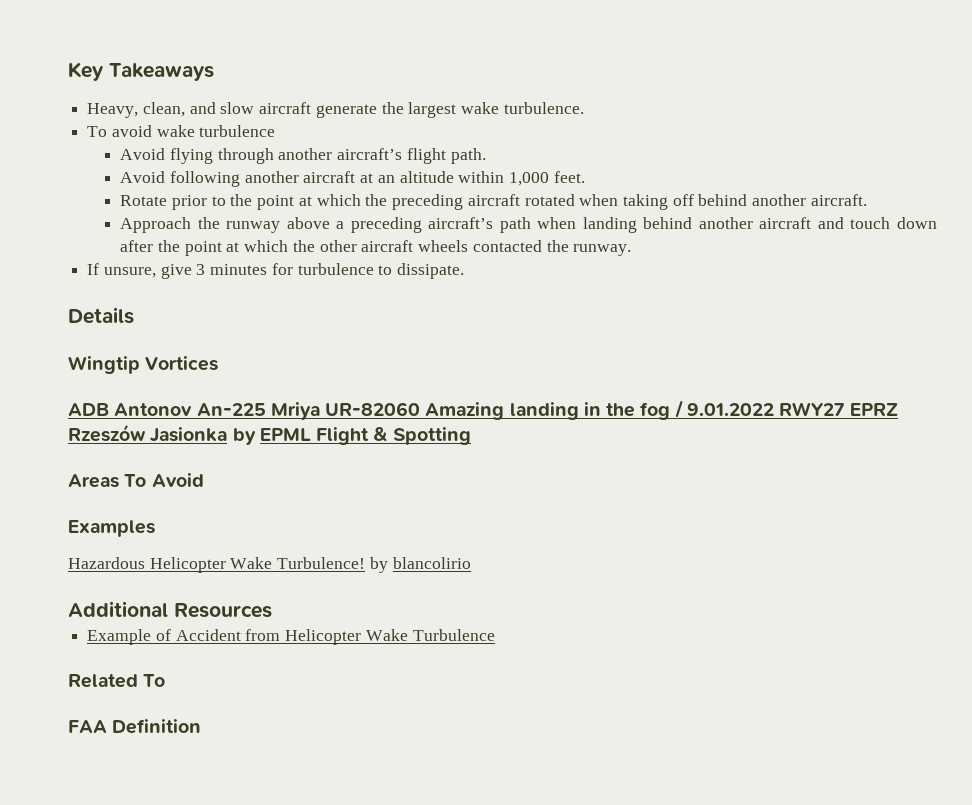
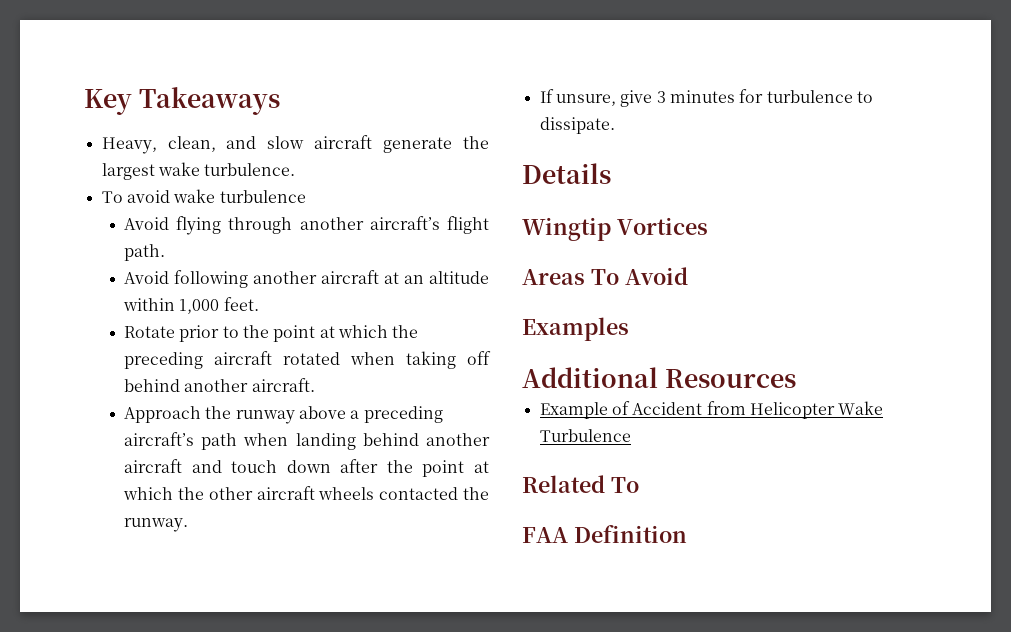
- ADB Antonov An-225 Mriya UR-82060 Amazing landing in the fog / 9.01.2022 RWY27 EPRZ Rzeszów Jasionka by EPML Flight & Spotting
  Areas To Avoid
  Examples
- Hazardous Helicopter Wake Turbulence! by blancolirio

